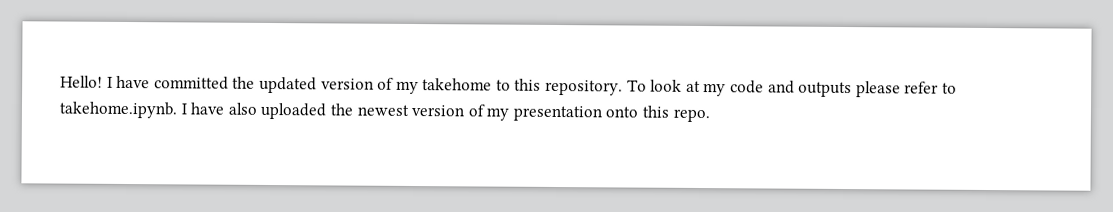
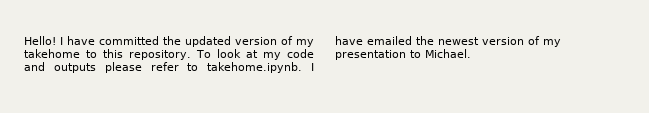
- To look at my code and outputs please refer to takehome.ipynb. I have also uploaded the newest version of my presentation onto this repo.
+ To look at my code and outputs please refer to takehome.ipynb. I have emailed the newest version of my presentation to Michael.

